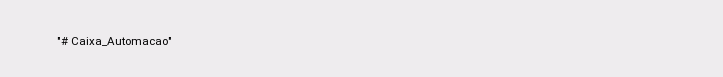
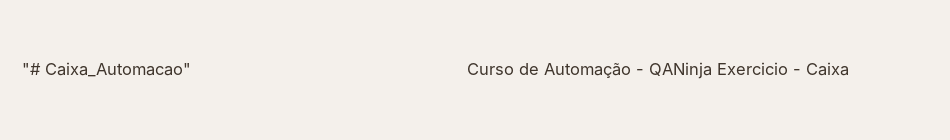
+ Curso de Automação - QANinja Exercicio - Caixa

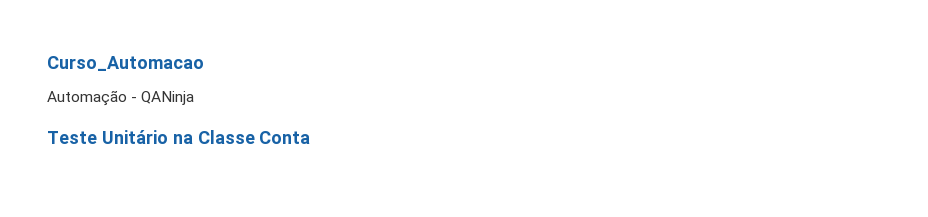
- "# Caixa_Automacao"
- Curso de Automação - QANinja Exercicio - Caixa
+ Curso_Automacao
+ Automação - QANinja
+ Teste Unitário na Classe Conta

